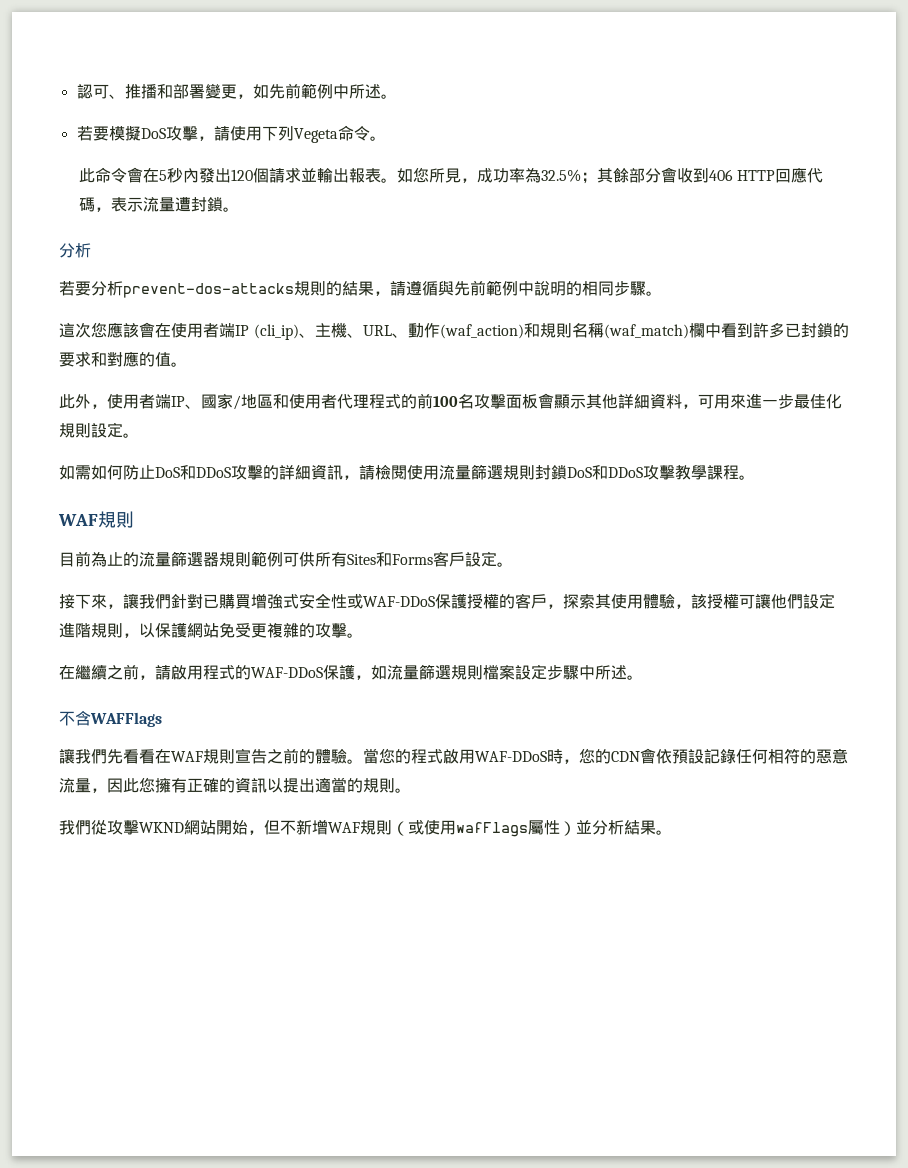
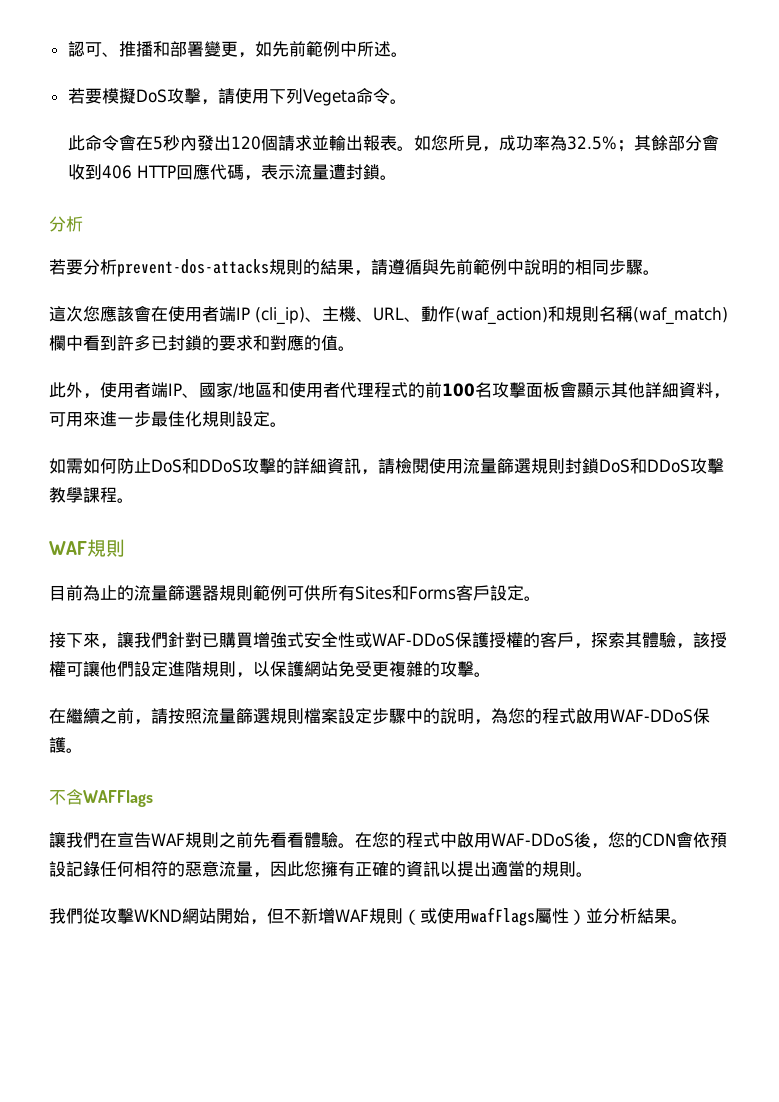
- 接下來，讓我們針對已購買增強式安全性或WAF-DDoS保護授權的客戶，探索其使用體驗，該授權可讓他們設定進階規則，以保護網站免受更複雜的攻擊。
+ 接下來，讓我們針對已購買增強式安全性或WAF-DDoS保護授權的客戶，探索其體驗，該授權可讓他們設定進階規則，以保護網站免受更複雜的攻擊。
- 在繼續之前，請啟用程式的WAF-DDoS保護，如流量篩選規則檔案設定步驟中所述。
+ 在繼續之前，請按照流量篩選規則檔案設定步驟中的說明，為您的程式啟用WAF-DDoS保護。
  不含WAFFlags
- 讓我們先看看在WAF規則宣告之前的體驗。當您的程式啟用WAF-DDoS時，您的CDN會依預設記錄任何相符的惡意流量，因此您擁有正確的資訊以提出適當的規則。
+ 讓我們在宣告WAF規則之前先看看體驗。在您的程式中啟用WAF-DDoS後，您的CDN會依預設記錄任何相符的惡意流量，因此您擁有正確的資訊以提出適當的規則。

